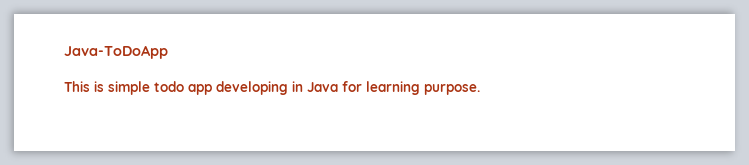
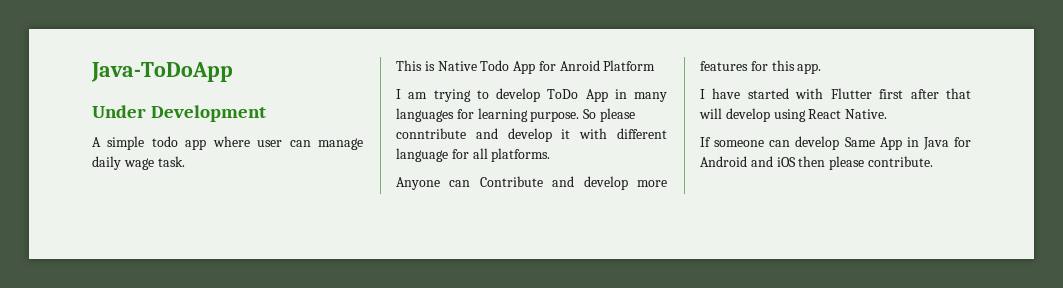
- This is simple todo app developing in Java for learning purpose.
+ Under Development
+ A simple todo app where user can manage daily wage task.
+ This is Native Todo App for Anroid Platform
+ I am trying to develop ToDo App in many languages for learning purpose. So please conntribute and develop it with different language for all platforms.
+ Anyone can Contribute and develop more features for this app.
+ I have started with Flutter first after that will develop using React Native.
+ If someone can develop Same App in Java for Android and iOS then please contribute.

